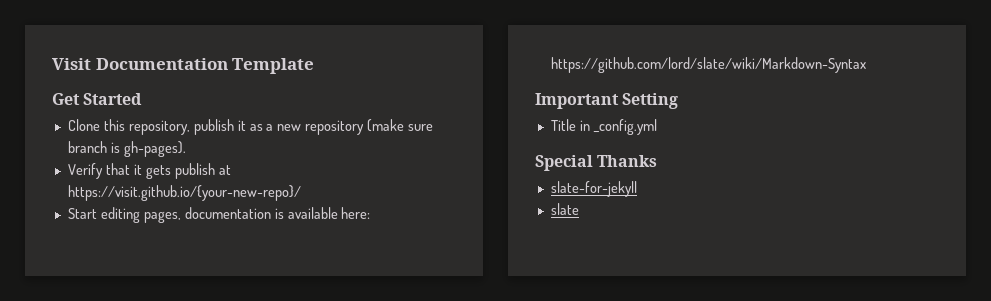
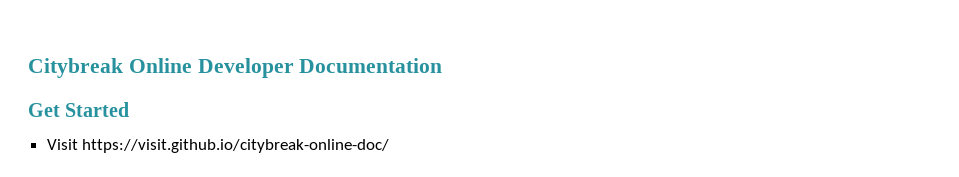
- Visit Documentation Template
+ Citybreak Online Developer Documentation
- Clone this repository, publish it as a new repository (make sure branch is gh-pages).
- Verify that it gets publish at https://visit.github.io/{your-new-repo}/
- Start editing pages, documentation is available here: https://github.com/lord/slate/wiki/Markdown-Syntax
- Important Setting
- Title in _config.yml
- Special Thanks
- slate-for-jekyll
- slate
+ Visit https://visit.github.io/citybreak-online-doc/

